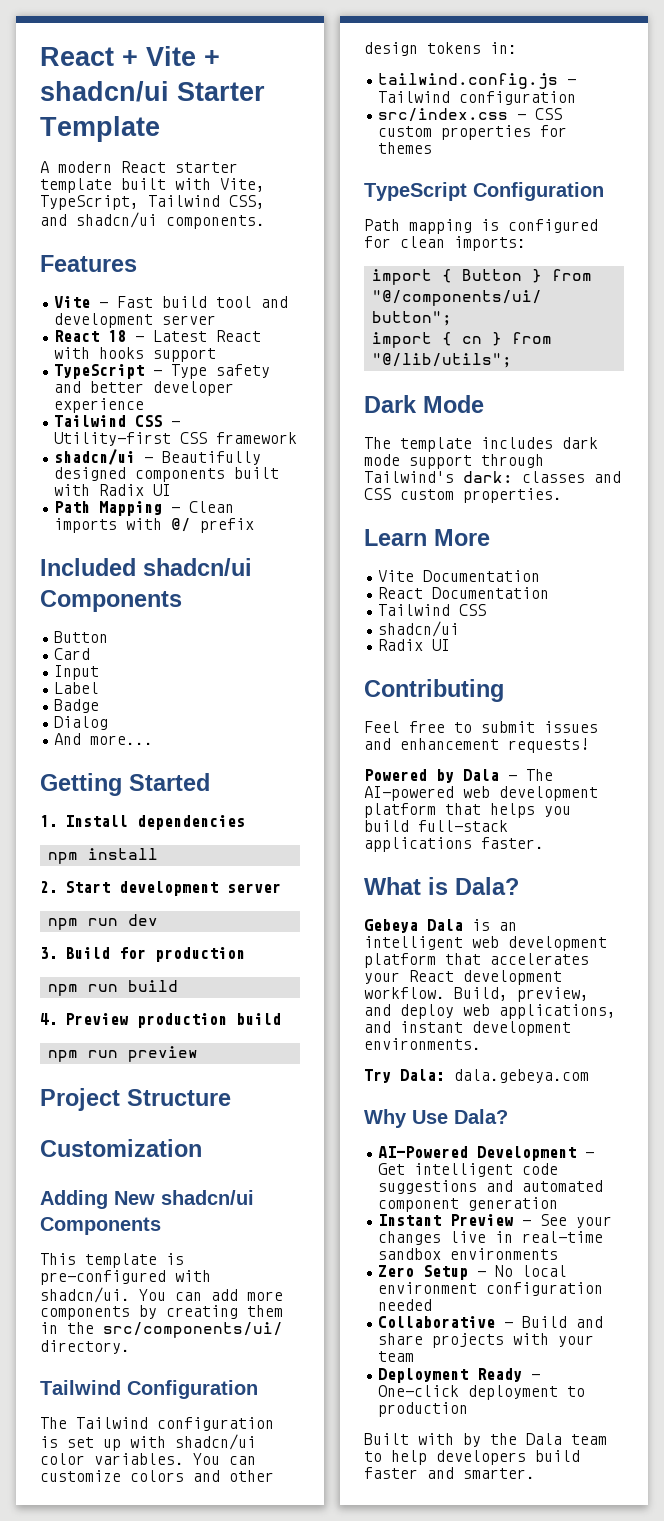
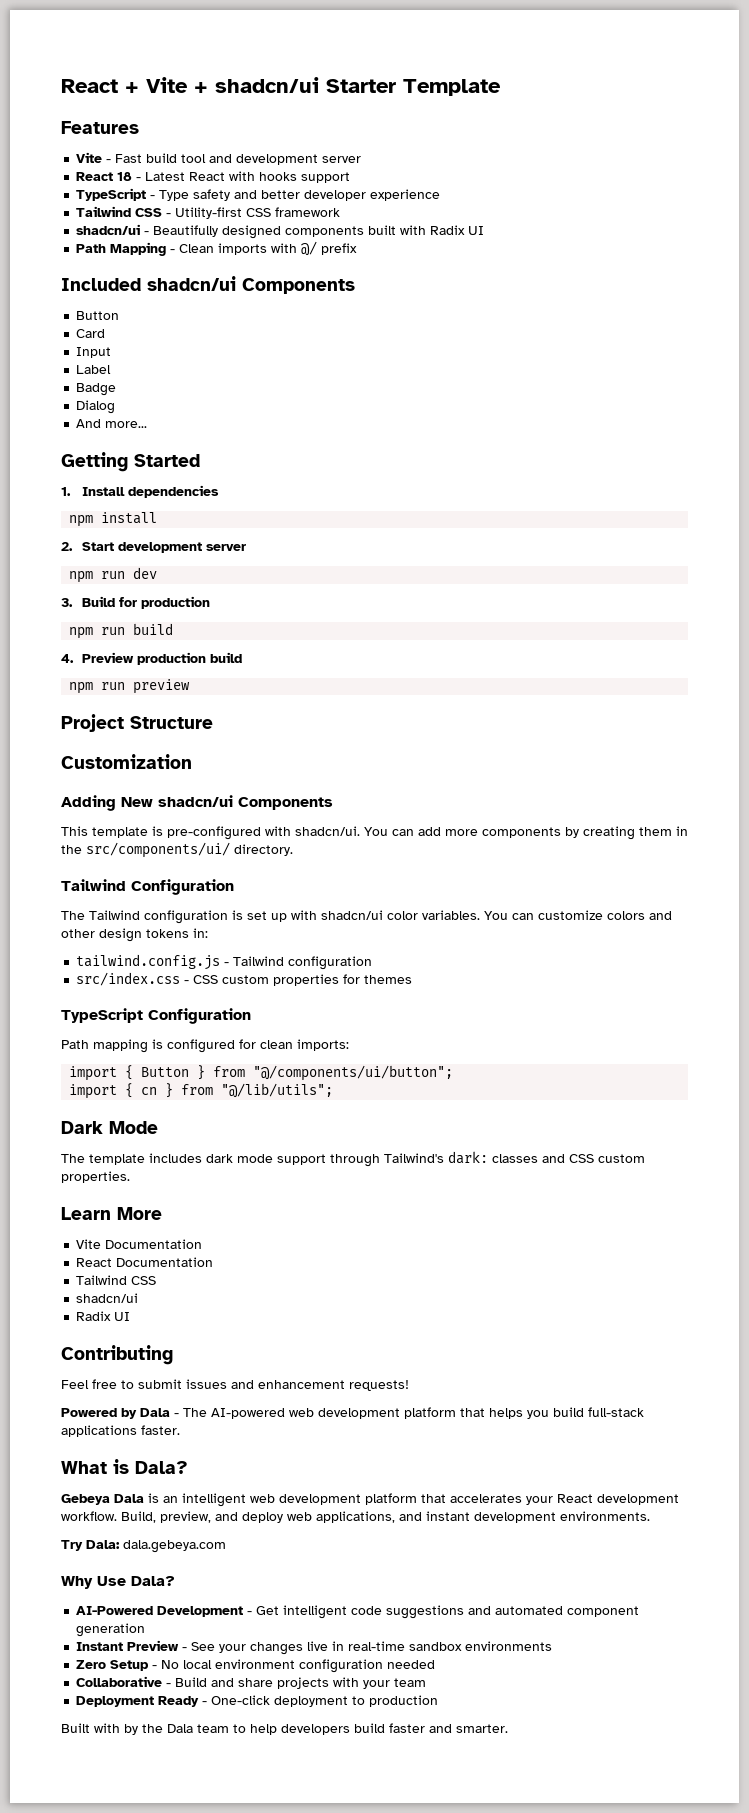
- A modern React starter template built with Vite, TypeScript, Tailwind CSS, and shadcn/ui components.

